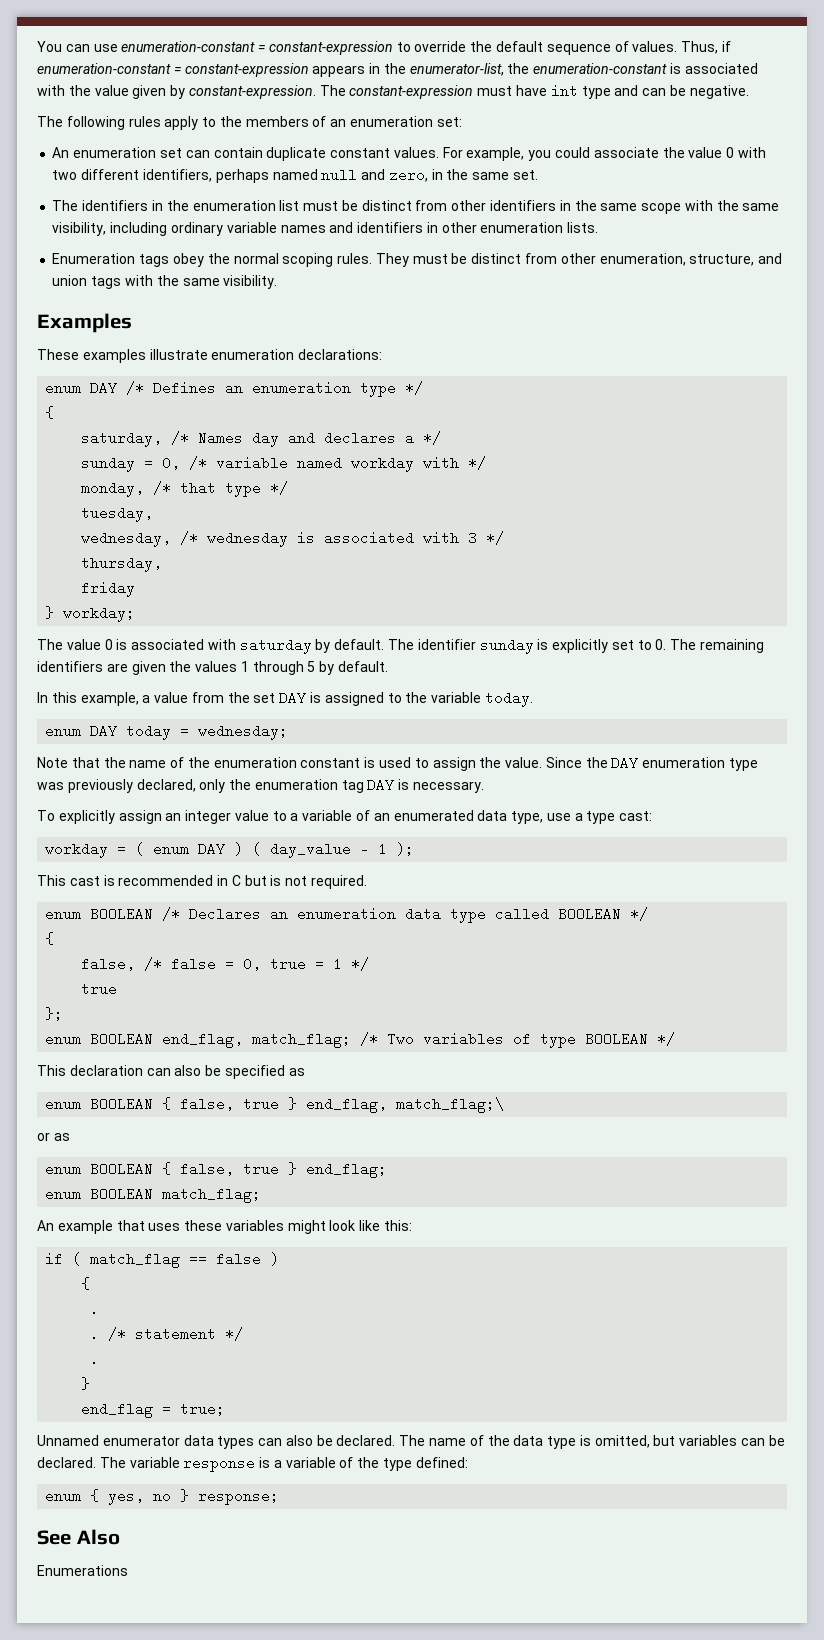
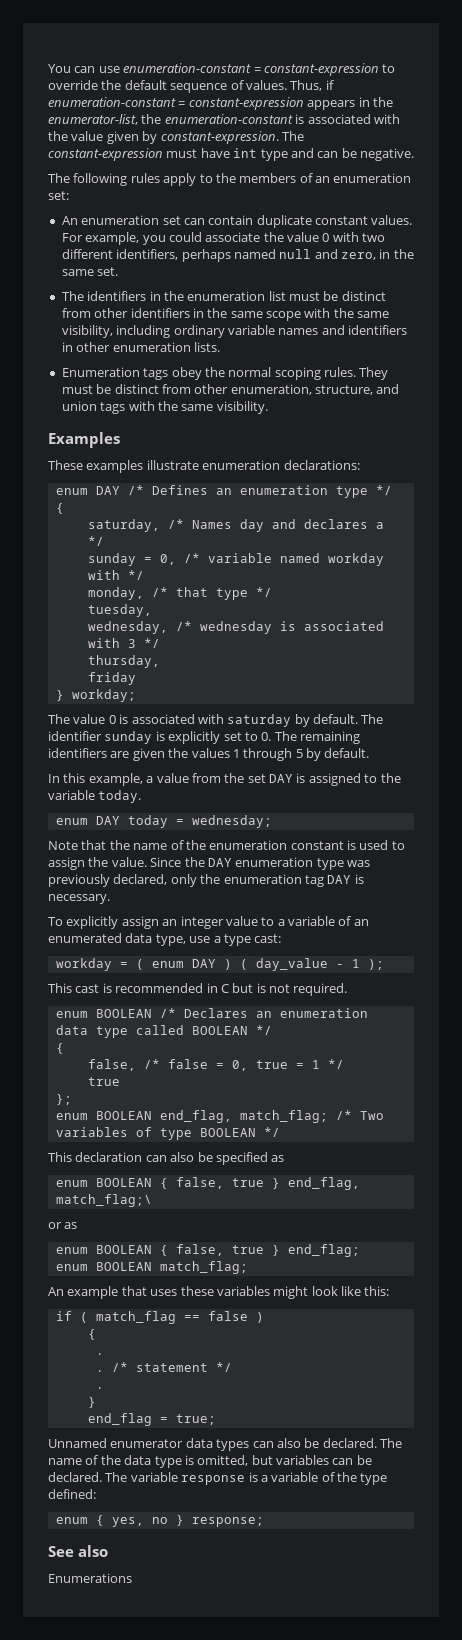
- See Also
+ See also

